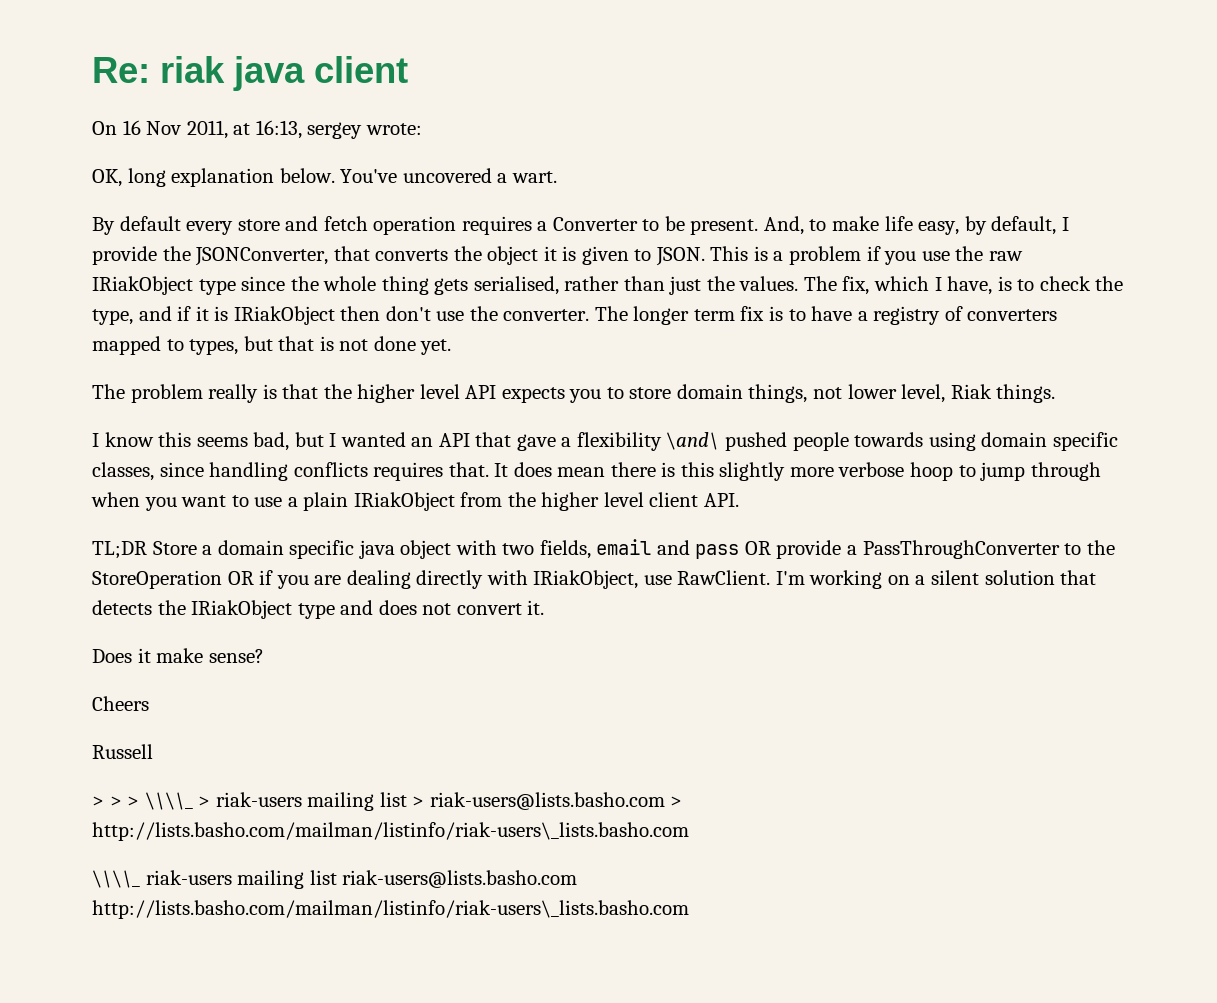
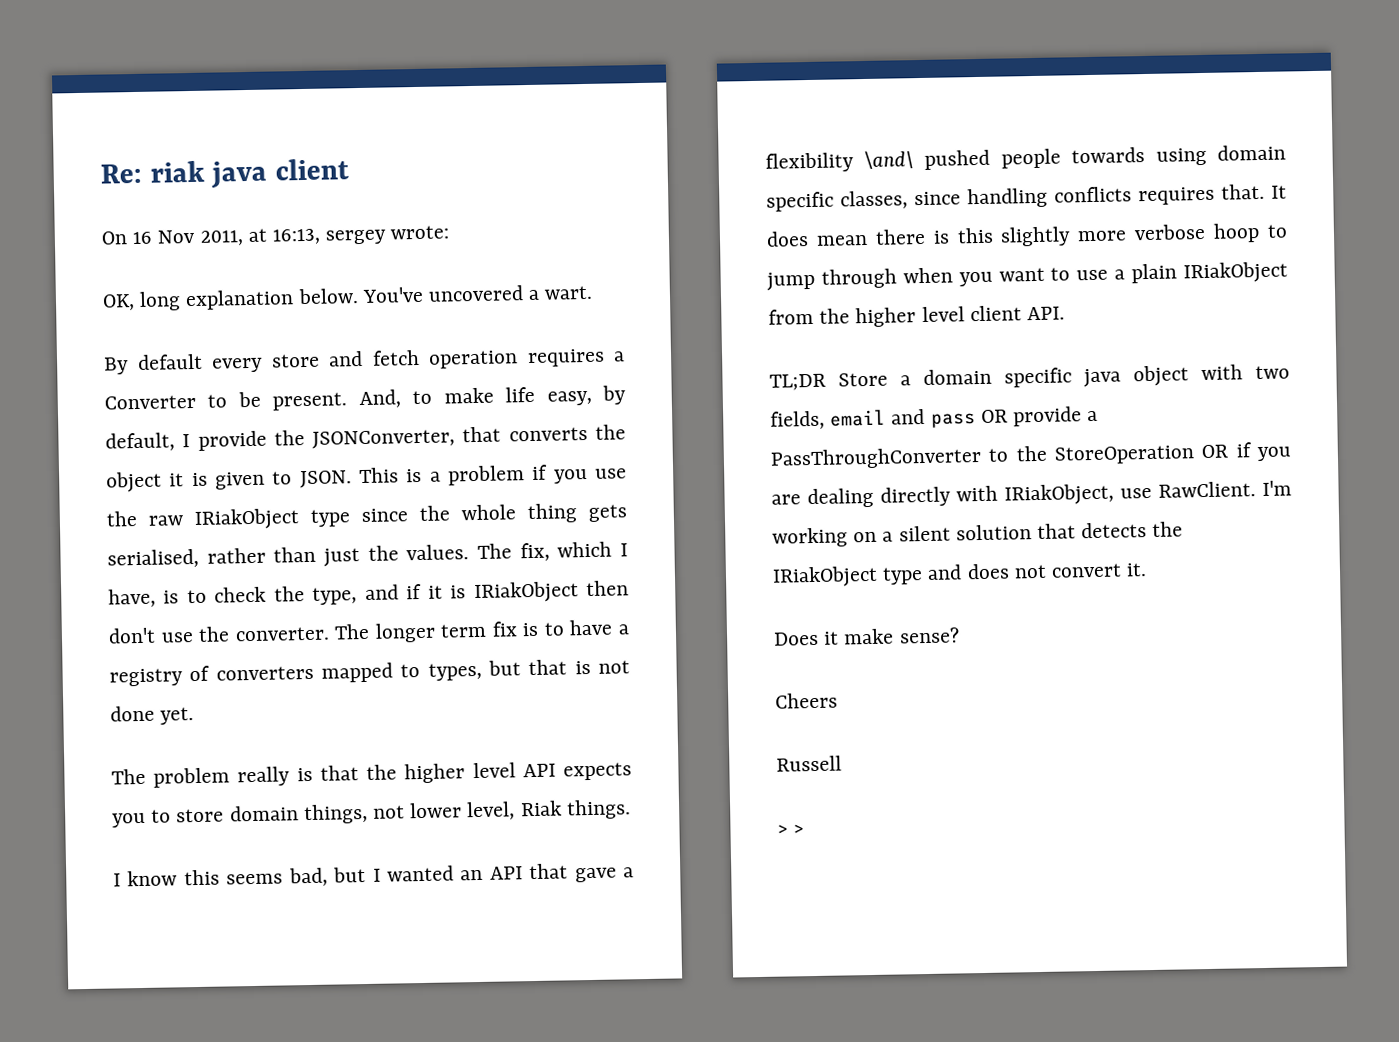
- > > > \\\\_ > riak-users mailing list > riak-users@lists.basho.com > http://lists.basho.com/mailman/listinfo/riak-users\_lists.basho.com
- \\\\_ riak-users mailing list riak-users@lists.basho.com http://lists.basho.com/mailman/listinfo/riak-users\_lists.basho.com
+ > >

